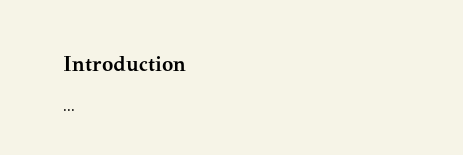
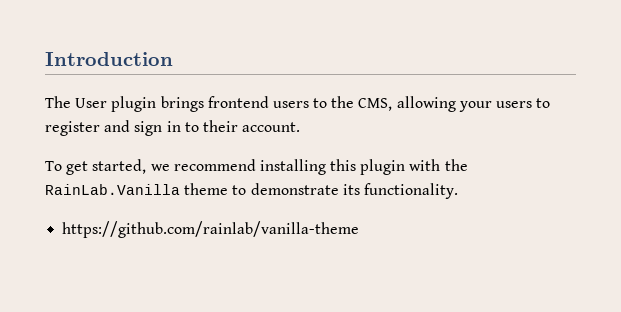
- ...
+ The User plugin brings frontend users to the CMS, allowing your users to register and sign in to their account.
+ To get started, we recommend installing this plugin with the RainLab.Vanilla theme to demonstrate its functionality.
+ https://github.com/rainlab/vanilla-theme

